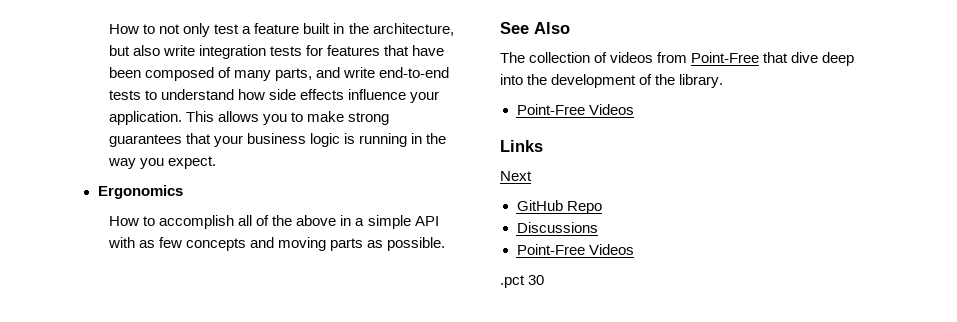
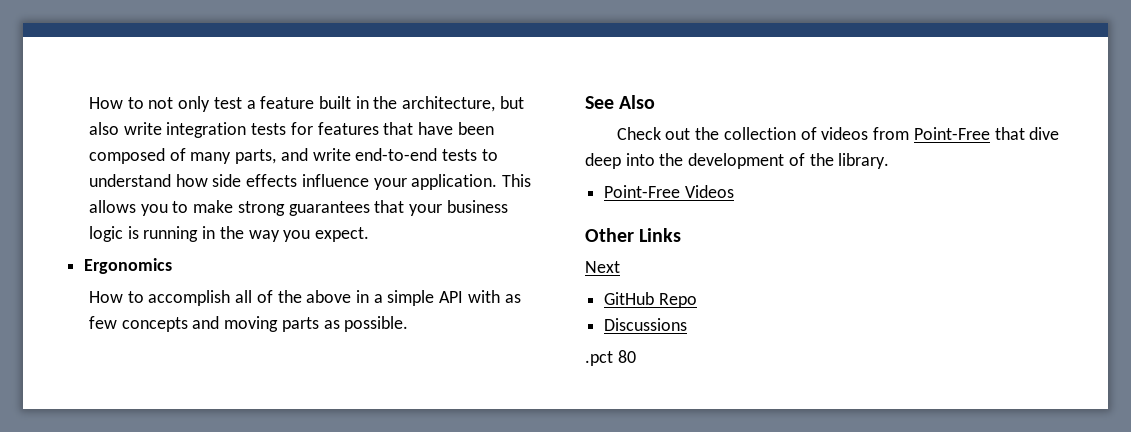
- The collection of videos from Point-Free that dive deep into the development of the library.
+ Check out the collection of videos from Point-Free that dive deep into the development of the library.
- Links
+ Other Links
  Discussions
- Point-Free Videos
- .pct 30
+ .pct 80

